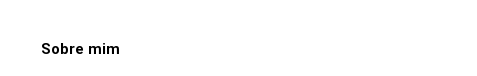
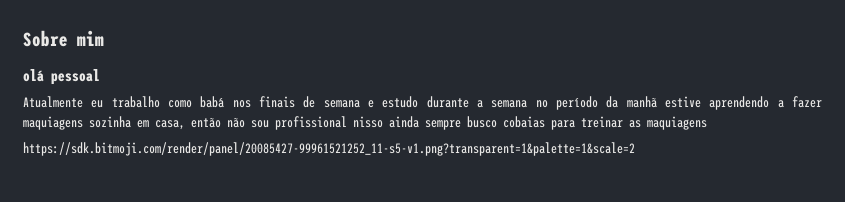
+ olá pessoal
+ Atualmente eu trabalho como babá nos finais de semana e estudo durante a semana no período da manhã estive aprendendo a fazer maquiagens sozinha em casa, então não sou profissional nisso ainda sempre busco cobaias para treinar as maquiagens
+ https://sdk.bitmoji.com/render/panel/20085427-99961521252_11-s5-v1.png?transparent=1&palette=1&scale=2

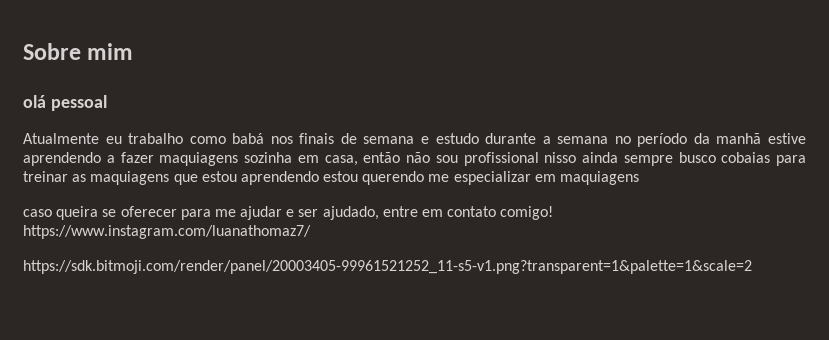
- Atualmente eu trabalho como babá nos finais de semana e estudo durante a semana no período da manhã estive aprendendo a fazer maquiagens sozinha em casa, então não sou profissional nisso ainda sempre busco cobaias para treinar as maquiagens
- https://sdk.bitmoji.com/render/panel/20085427-99961521252_11-s5-v1.png?transparent=1&palette=1&scale=2
+ Atualmente eu trabalho como babá nos finais de semana e estudo durante a semana no período da manhã estive aprendendo a fazer maquiagens sozinha em casa, então não sou profissional nisso ainda sempre busco cobaias para treinar as maquiagens que estou aprendendo estou querendo me especializar em maquiagens
+ caso queira se oferecer para me ajudar e ser ajudado, entre em contato comigo! https://www.instagram.com/luanathomaz7/
+ https://sdk.bitmoji.com/render/panel/20003405-99961521252_11-s5-v1.png?transparent=1&palette=1&scale=2

